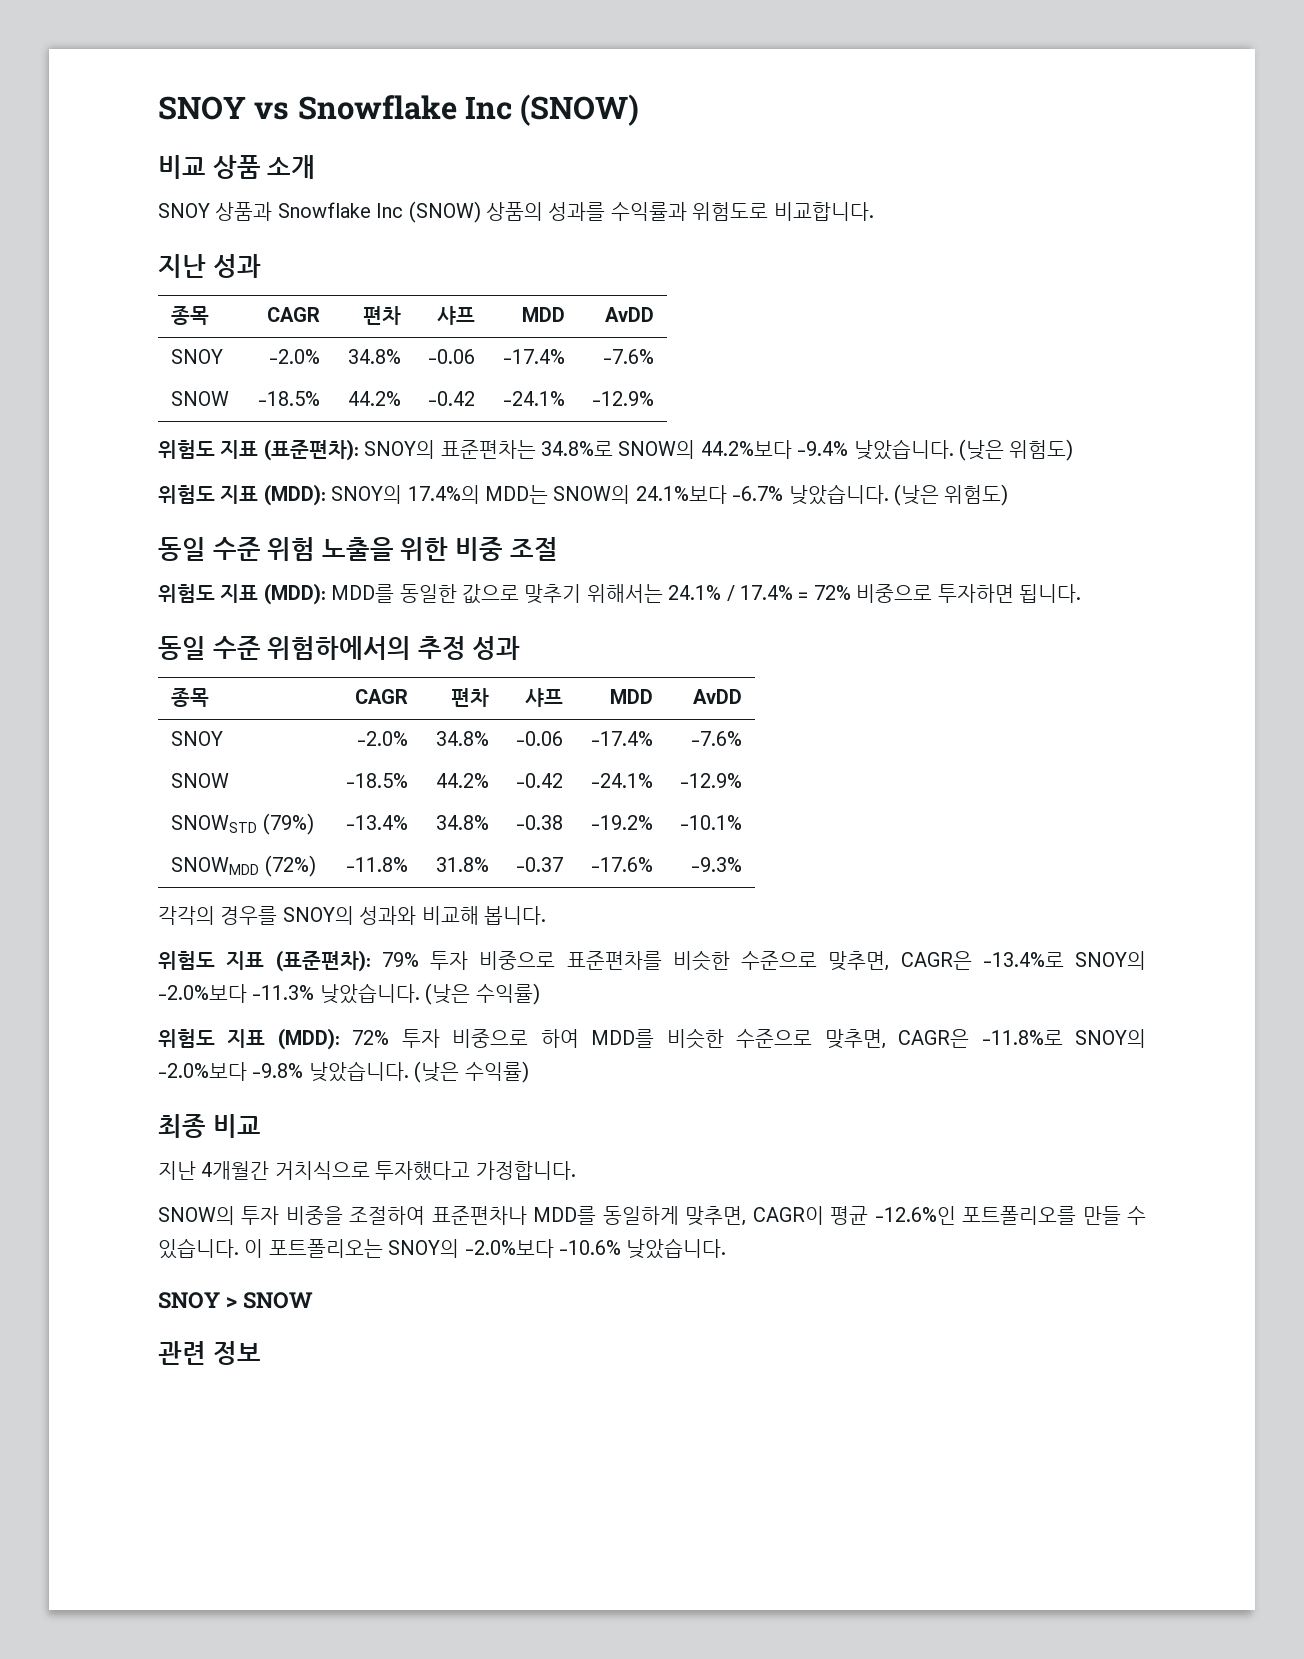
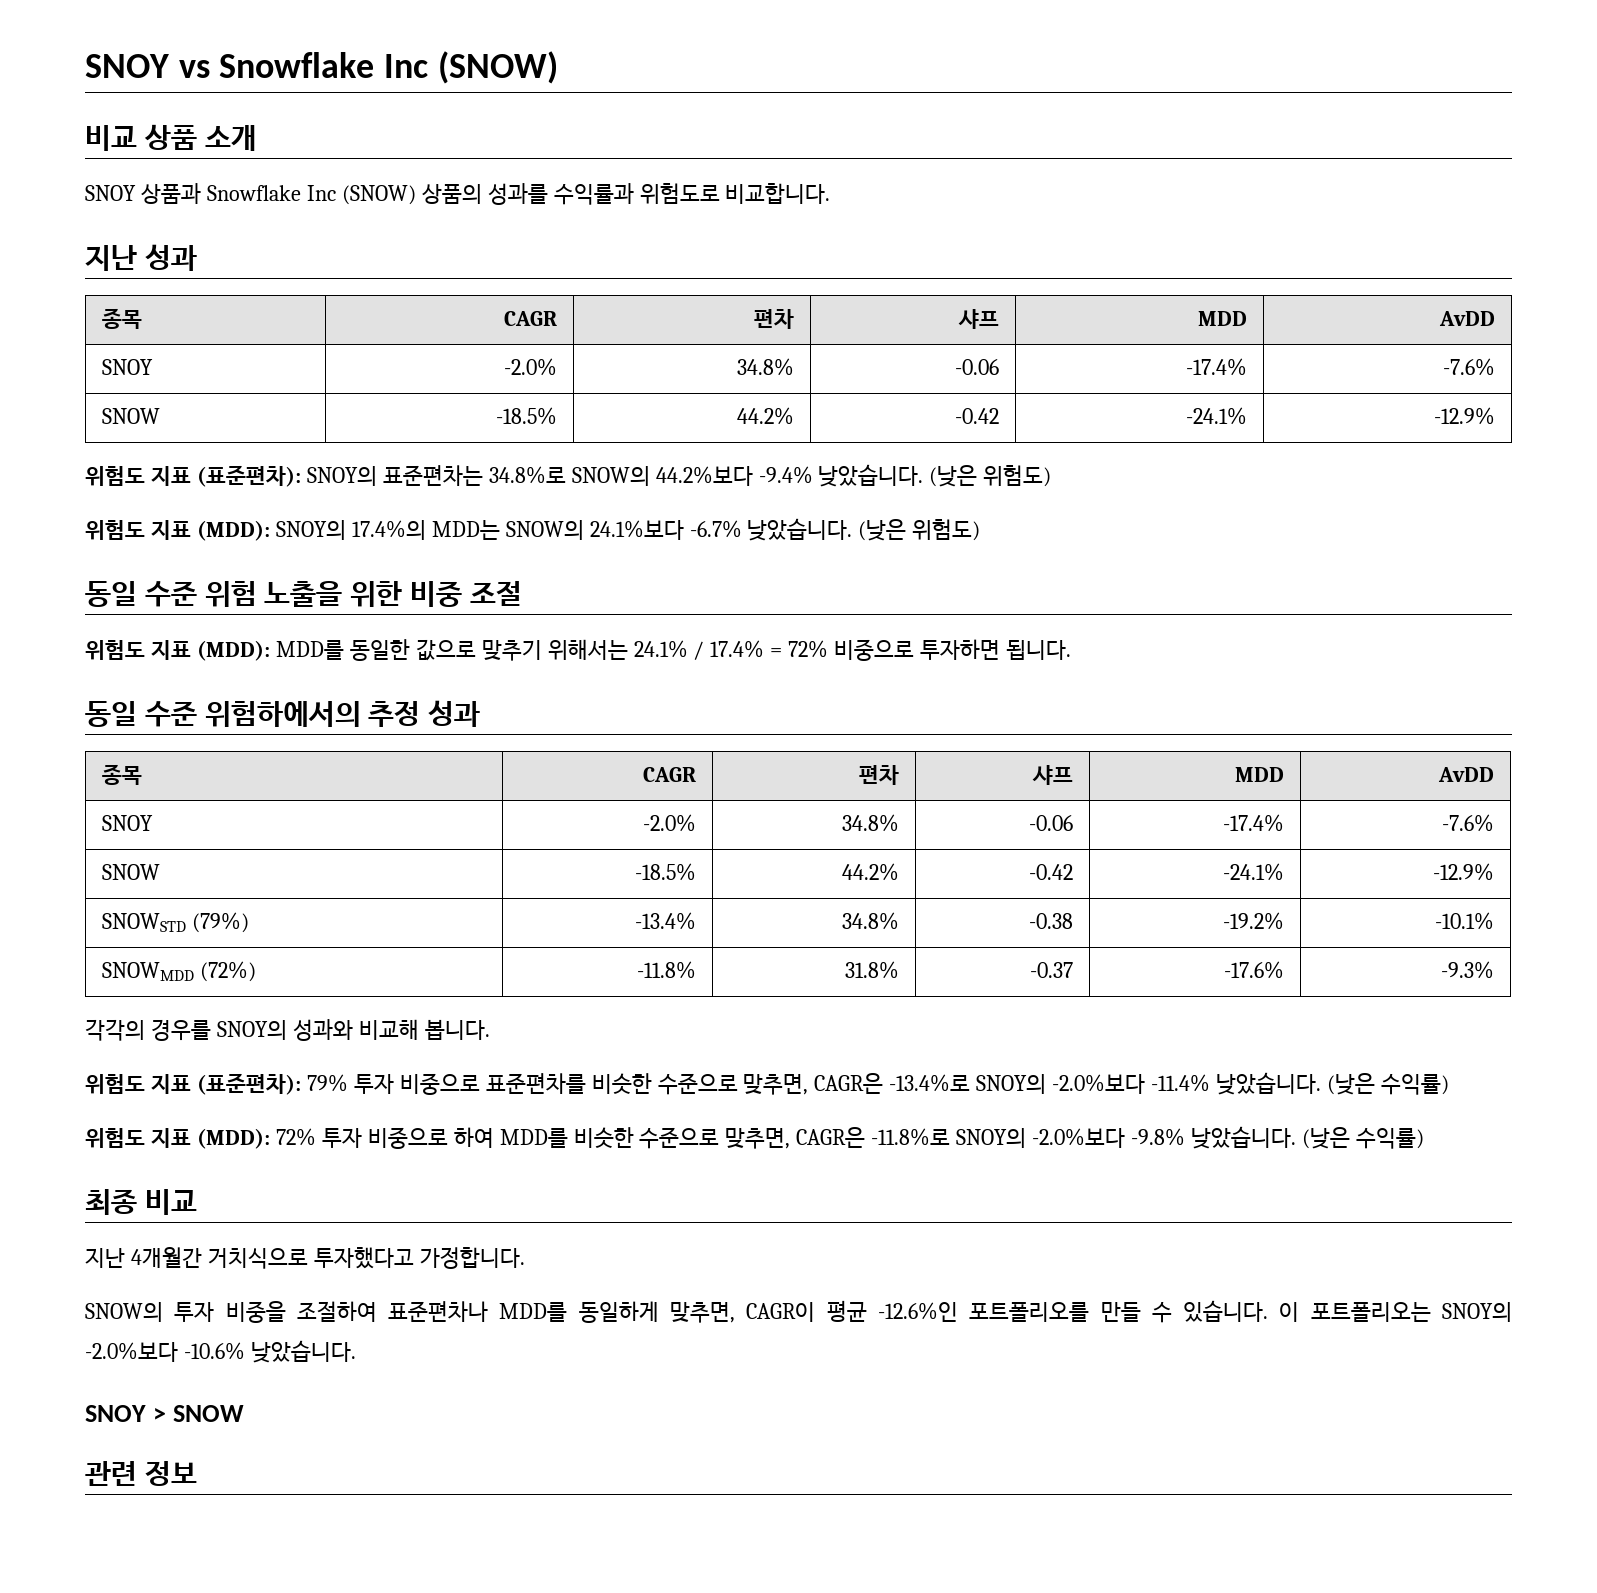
- 위험도 지표 (표준편차): 79% 투자 비중으로 표준편차를 비슷한 수준으로 맞추면, CAGR은 -13.4%로 SNOY의 -2.0%보다 -11.3% 낮았습니다.
+ 위험도 지표 (표준편차): 79% 투자 비중으로 표준편차를 비슷한 수준으로 맞추면, CAGR은 -13.4%로 SNOY의 -2.0%보다 -11.4% 낮았습니다.

